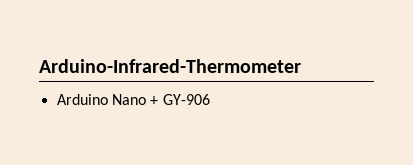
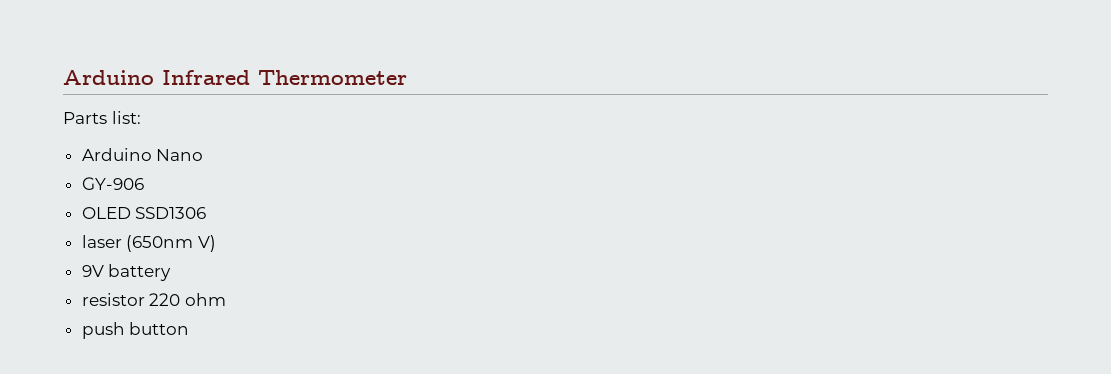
- Arduino-Infrared-Thermometer
+ Arduino Infrared Thermometer
+ Parts list:
- Arduino Nano + GY-906
+ Arduino Nano
+ GY-906
+ OLED SSD1306
+ laser (650nm V)
+ 9V battery
+ resistor 220 ohm
+ push button

